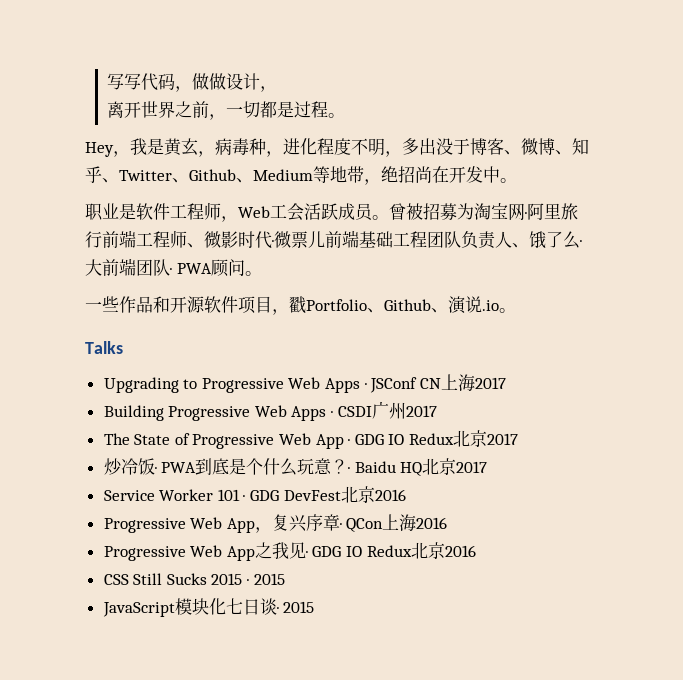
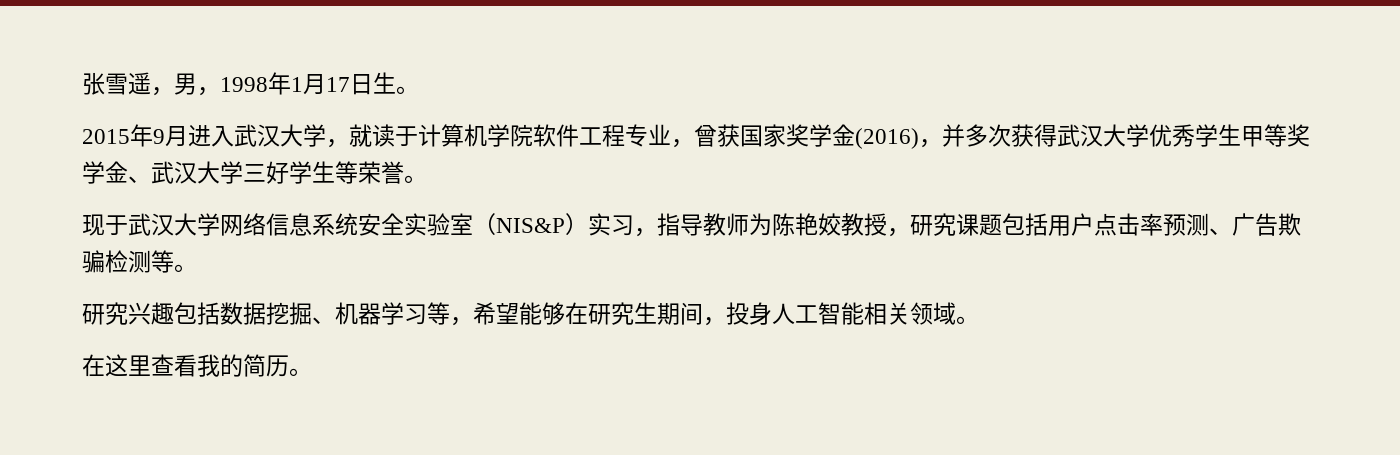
- 写写代码，做做设计，
- 离开世界之前，一切都是过程。
- Hey，我是黄玄，病毒种，进化程度不明，多出没于博客、微博、知乎、Twitter、Github、Medium等地带，绝招尚在开发中。
- 职业是软件工程师，Web工会活跃成员。曾被招募为淘宝网·阿里旅行前端工程师、微影时代·微票儿前端基础工程团队负责人、饿了么·大前端团队· PWA顾问。
- 一些作品和开源软件项目，戳Portfolio、Github、演说.io。
- Talks
- Upgrading to Progressive Web Apps · JSConf CN上海2017
- Building Progressive Web Apps · CSDI广州2017
- The State of Progressive Web App · GDG IO Redux北京2017
- 炒冷饭· PWA到底是个什么玩意？· Baidu HQ北京2017
- Service Worker 101 · GDG DevFest北京2016
- Progressive Web App，复兴序章· QCon上海2016
- Progressive Web App之我见· GDG IO Redux北京2016
- CSS Still Sucks 2015 · 2015
- JavaScript模块化七日谈· 2015
+ 张雪遥，男，1998年1月17日生。
+ 2015年9月进入武汉大学，就读于计算机学院软件工程专业，曾获国家奖学金(2016)，并多次获得武汉大学优秀学生甲等奖学金、武汉大学三好学生等荣誉。
+ 现于武汉大学网络信息系统安全实验室（NIS&P）实习，指导教师为陈艳姣教授，研究课题包括用户点击率预测、广告欺骗检测等。
+ 研究兴趣包括数据挖掘、机器学习等，希望能够在研究生期间，投身人工智能相关领域。
+ 在这里查看我的简历。

